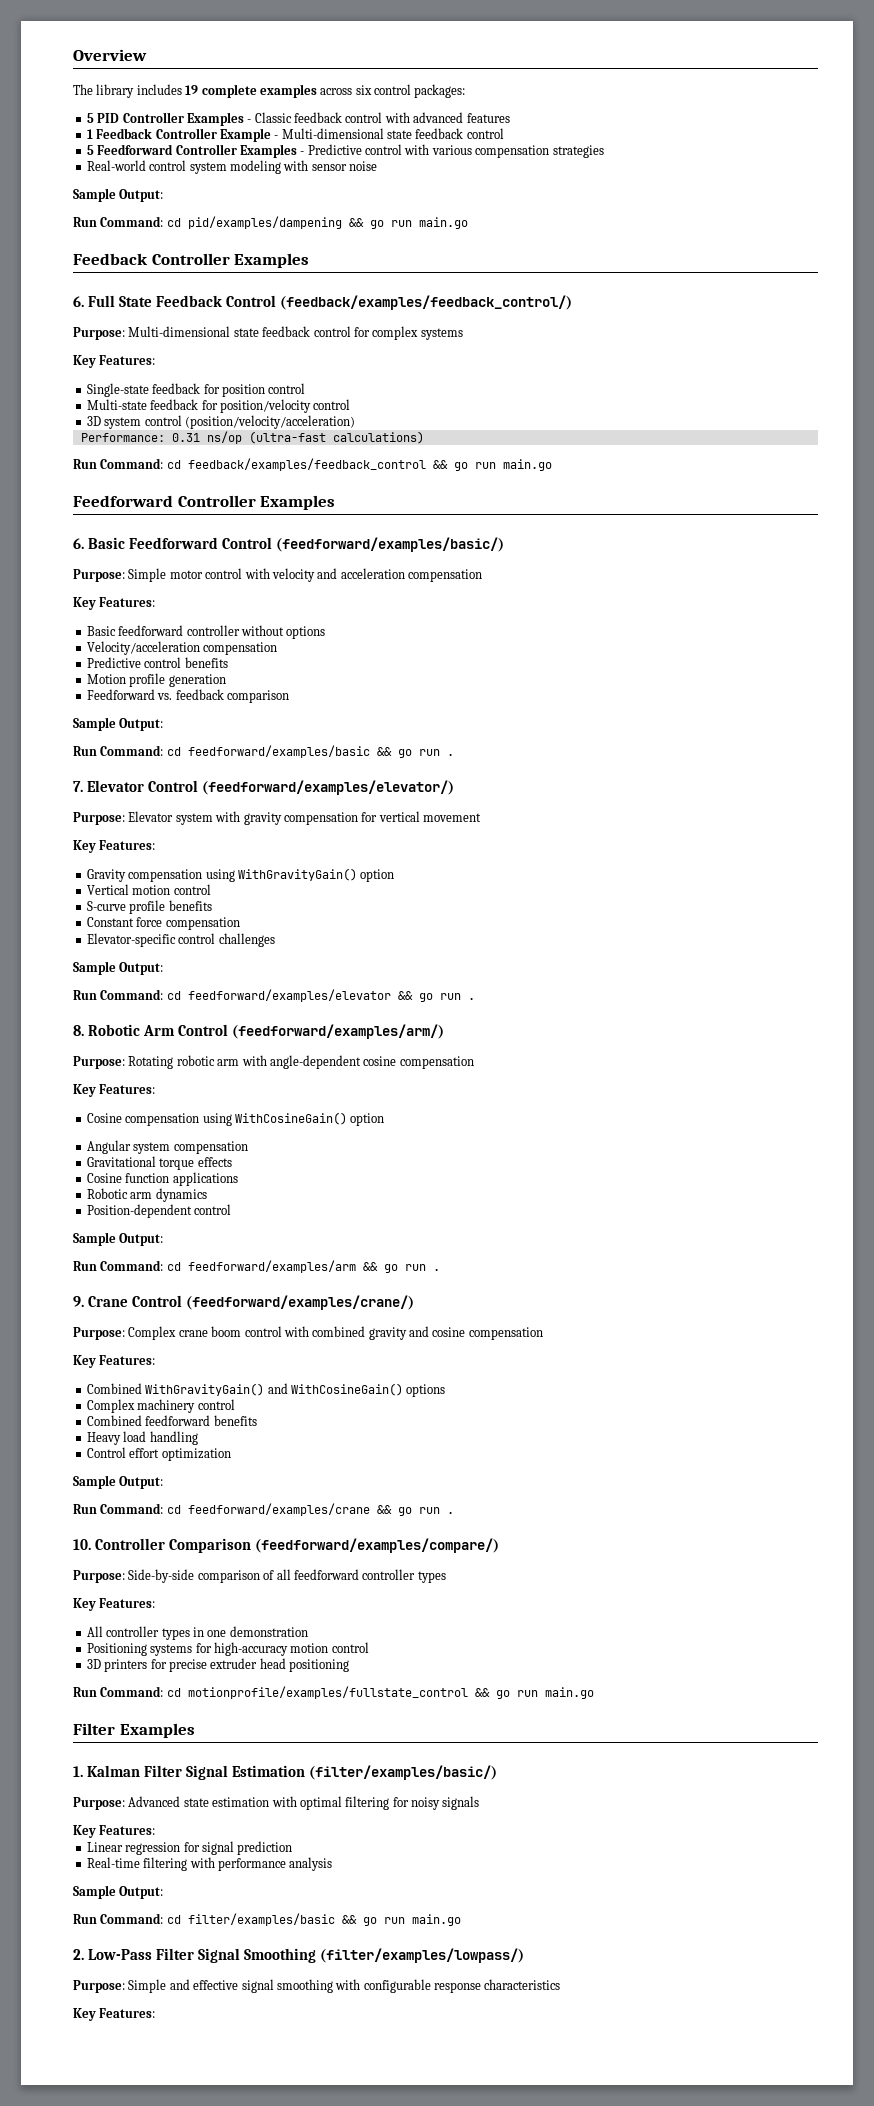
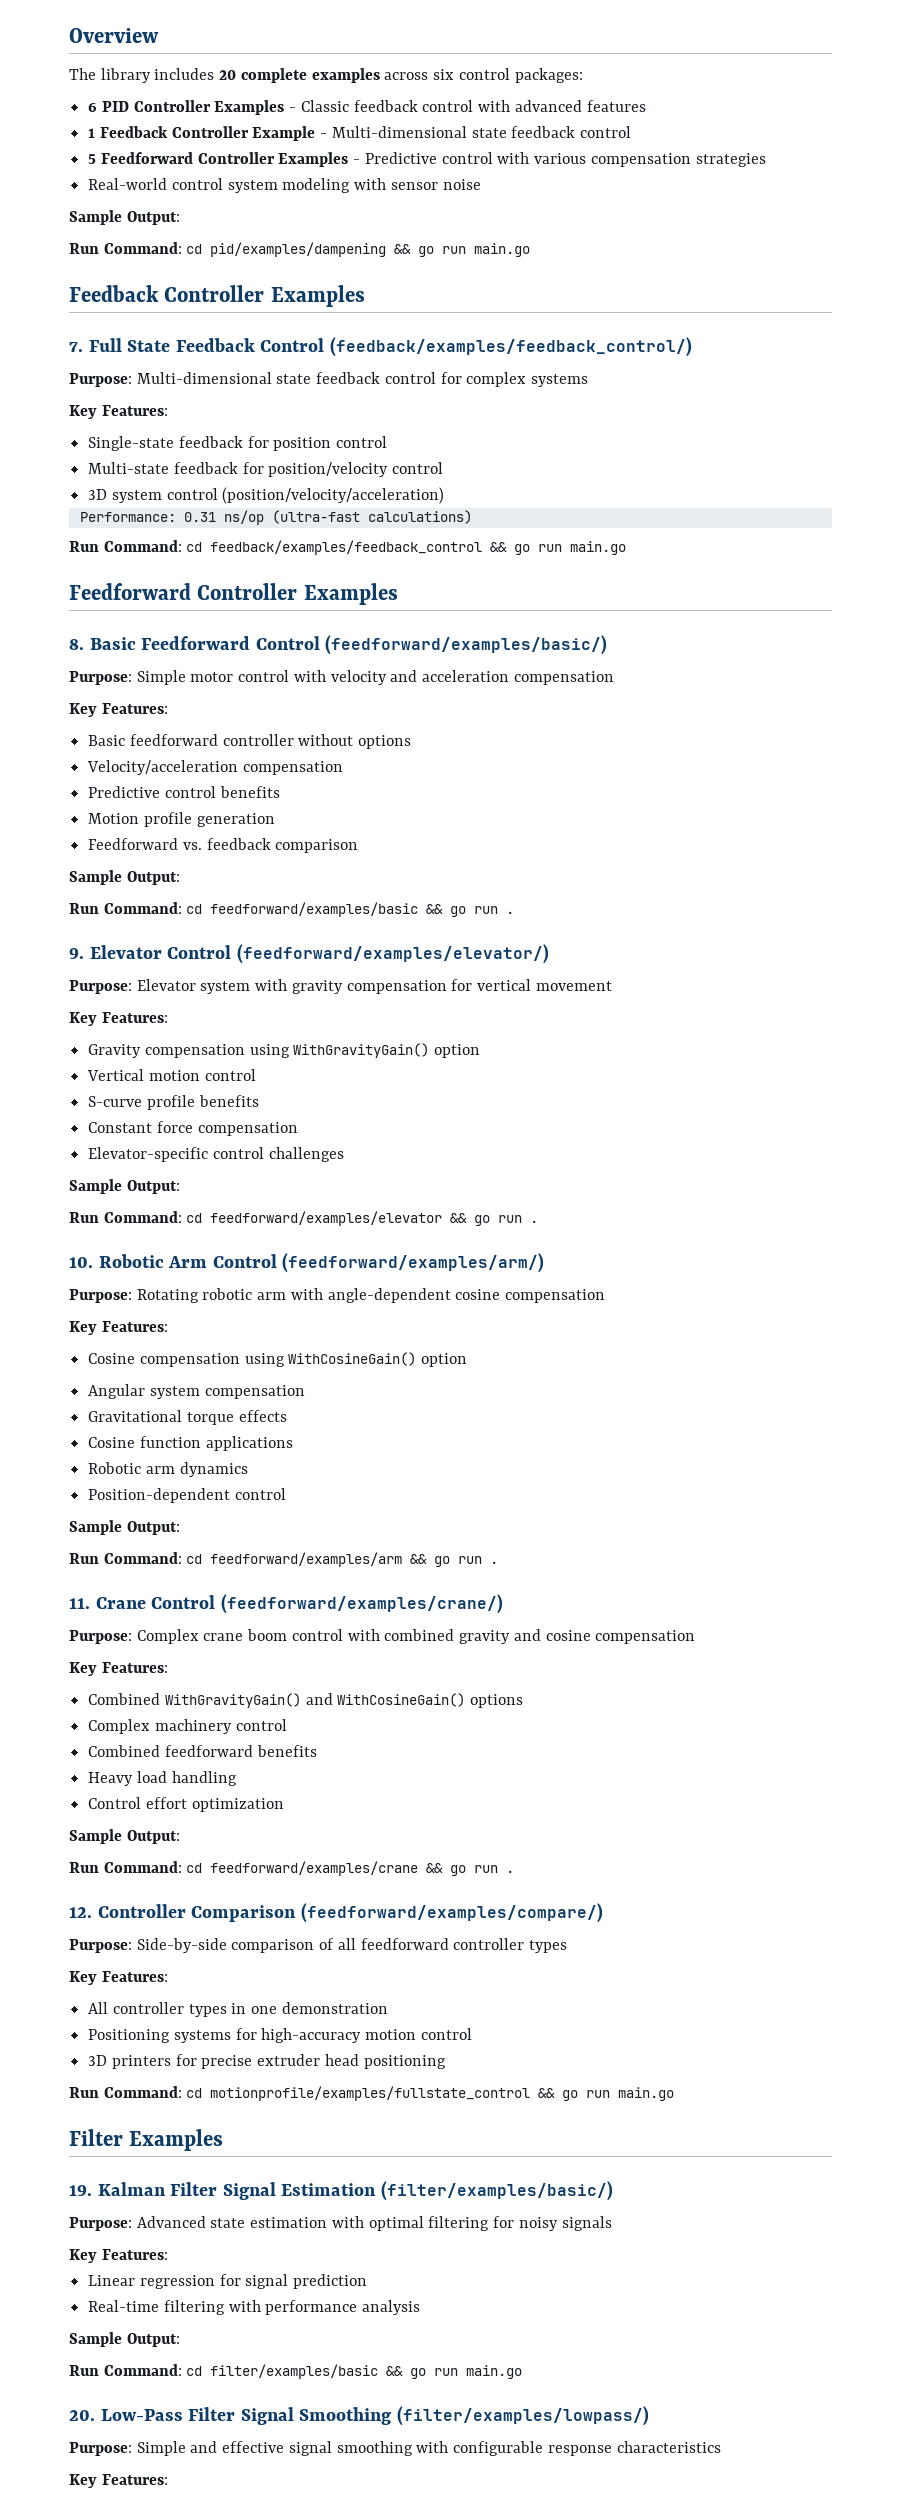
- The library includes 19 complete examples across six control packages:
+ The library includes 20 complete examples across six control packages:
- 5 PID Controller Examples - Classic feedback control with advanced features
+ 6 PID Controller Examples - Classic feedback control with advanced features
- 6. Full State Feedback Control (feedback/examples/feedback_control/)
+ 7. Full State Feedback Control (feedback/examples/feedback_control/)
- 6. Basic Feedforward Control (feedforward/examples/basic/)
+ 8. Basic Feedforward Control (feedforward/examples/basic/)
- 7. Elevator Control (feedforward/examples/elevator/)
+ 9. Elevator Control (feedforward/examples/elevator/)
- 8. Robotic Arm Control (feedforward/examples/arm/)
+ 10. Robotic Arm Control (feedforward/examples/arm/)
- 9. Crane Control (feedforward/examples/crane/)
+ 11. Crane Control (feedforward/examples/crane/)
- 10. Controller Comparison (feedforward/examples/compare/)
+ 12. Controller Comparison (feedforward/examples/compare/)
- 1. Kalman Filter Signal Estimation (filter/examples/basic/)
+ 19. Kalman Filter Signal Estimation (filter/examples/basic/)
- 2. Low-Pass Filter Signal Smoothing (filter/examples/lowpass/)
+ 20. Low-Pass Filter Signal Smoothing (filter/examples/lowpass/)

